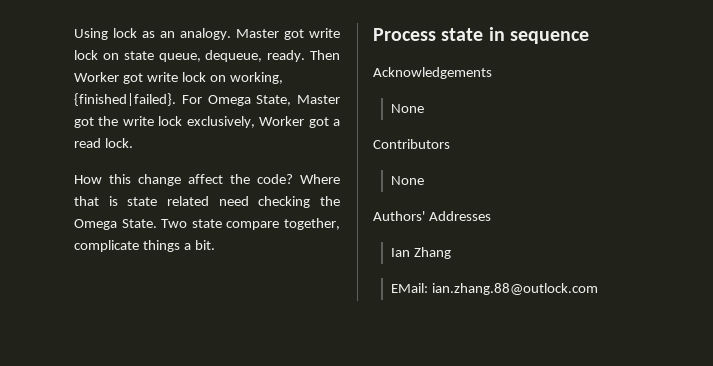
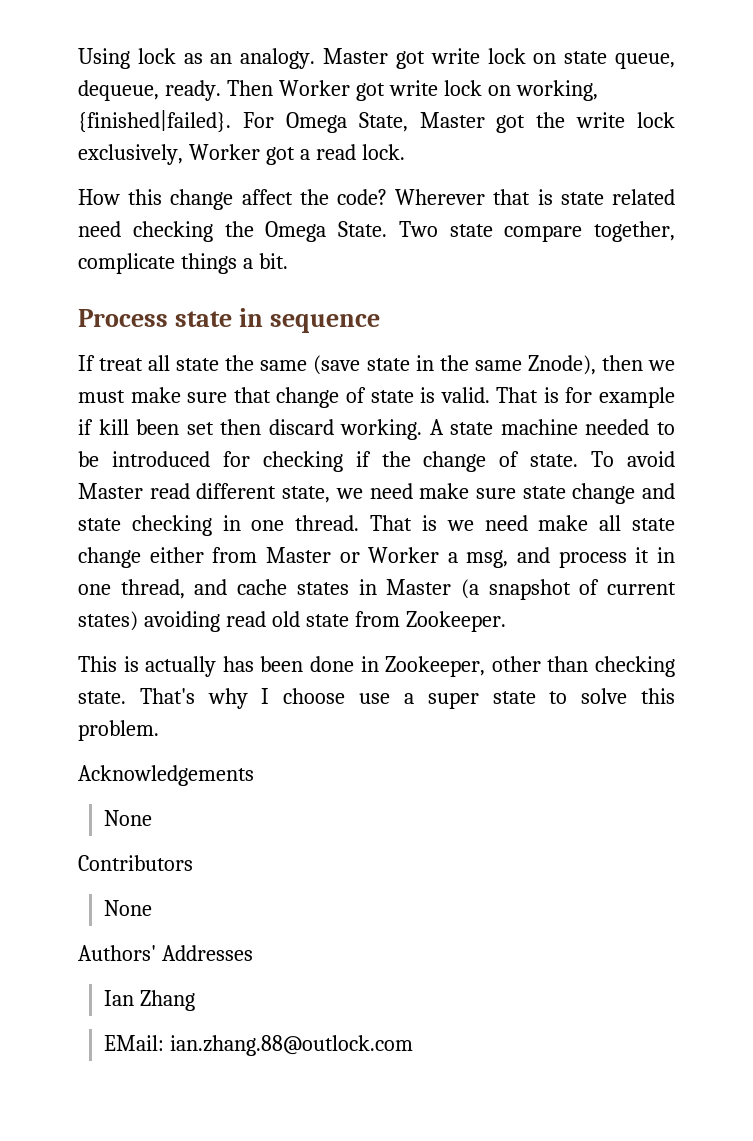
- Where that is state related need checking the Omega State.
+ Wherever that is state related need checking the Omega State.
+ If treat all state the same (save state in the same Znode), then we must make sure that change of state is valid. That is for example if kill been set then discard working. A state machine needed to be introduced for checking if the change of state. To avoid Master read different state, we need make sure state change and state checking in one thread. That is we need make all state change either from Master or Worker a msg, and process it in one thread, and cache states in Master (a snapshot of current states) avoiding read old state from Zookeeper.
+ This is actually has been done in Zookeeper, other than checking state. That's why I choose use a super state to solve this problem.

